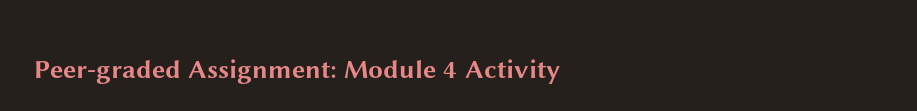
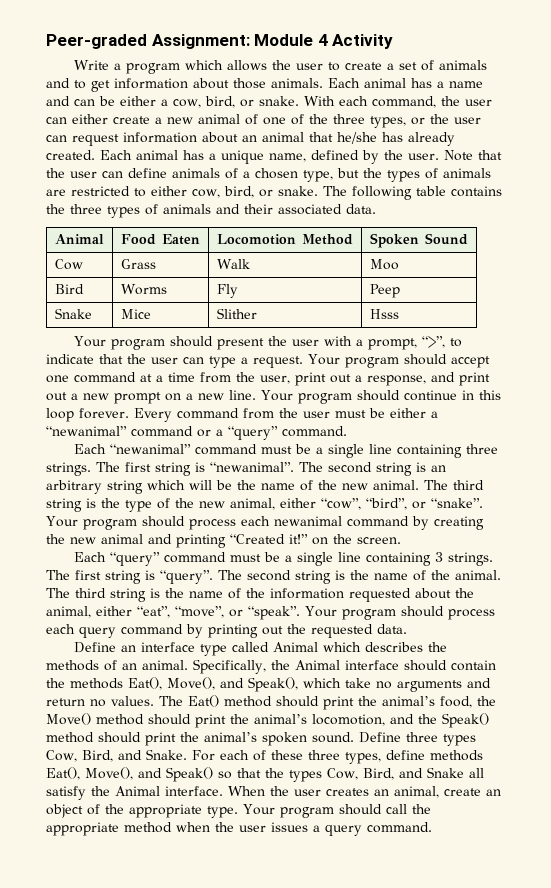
+ Write a program which allows the user to create a set of animals and to get information about those animals. Each animal has a name and can be either a cow, bird, or snake. With each command, the user can either create a new animal of one of the three types, or the user can request information about an animal that he/she has already created. Each animal has a unique name, defined by the user. Note that the user can define animals of a chosen type, but the types of animals are restricted to either cow, bird, or snake. The following table contains the three types of animals and their associated data.
+ Animal | Food Eaten | Locomotion Method | Spoken Sound
+ Cow | Grass | Walk | Moo
+ Bird | Worms | Fly | Peep
+ Snake | Mice | Slither | Hsss
+ Your program should present the user with a prompt, “>”, to indicate that the user can type a request. Your program should accept one command at a time from the user, print out a response, and print out a new prompt on a new line. Your program should continue in this loop forever. Every command from the user must be either a “newanimal” command or a “query” command.
+ Each “newanimal” command must be a single line containing three strings. The first string is “newanimal”. The second string is an arbitrary string which will be the name of the new animal. The third string is the type of the new animal, either “cow”, “bird”, or “snake”. Your program should process each newanimal command by creating the new animal and printing “Created it!” on the screen.
+ Each “query” command must be a single line containing 3 strings. The first string is “query”. The second string is the name of the animal. The third string is the name of the information requested about the animal, either “eat”, “move”, or “speak”. Your program should process each query command by printing out the requested data.
+ Define an interface type called Animal which describes the methods of an animal. Specifically, the Animal interface should contain the methods Eat(), Move(), and Speak(), which take no arguments and return no values. The Eat() method should print the animal’s food, the Move() method should print the animal’s locomotion, and the Speak() method should print the animal’s spoken sound. Define three types Cow, Bird, and Snake. For each of these three types, define methods Eat(), Move(), and Speak() so that the types Cow, Bird, and Snake all satisfy the Animal interface. When the user creates an animal, create an object of the appropriate type. Your program should call the appropriate method when the user issues a query command.

